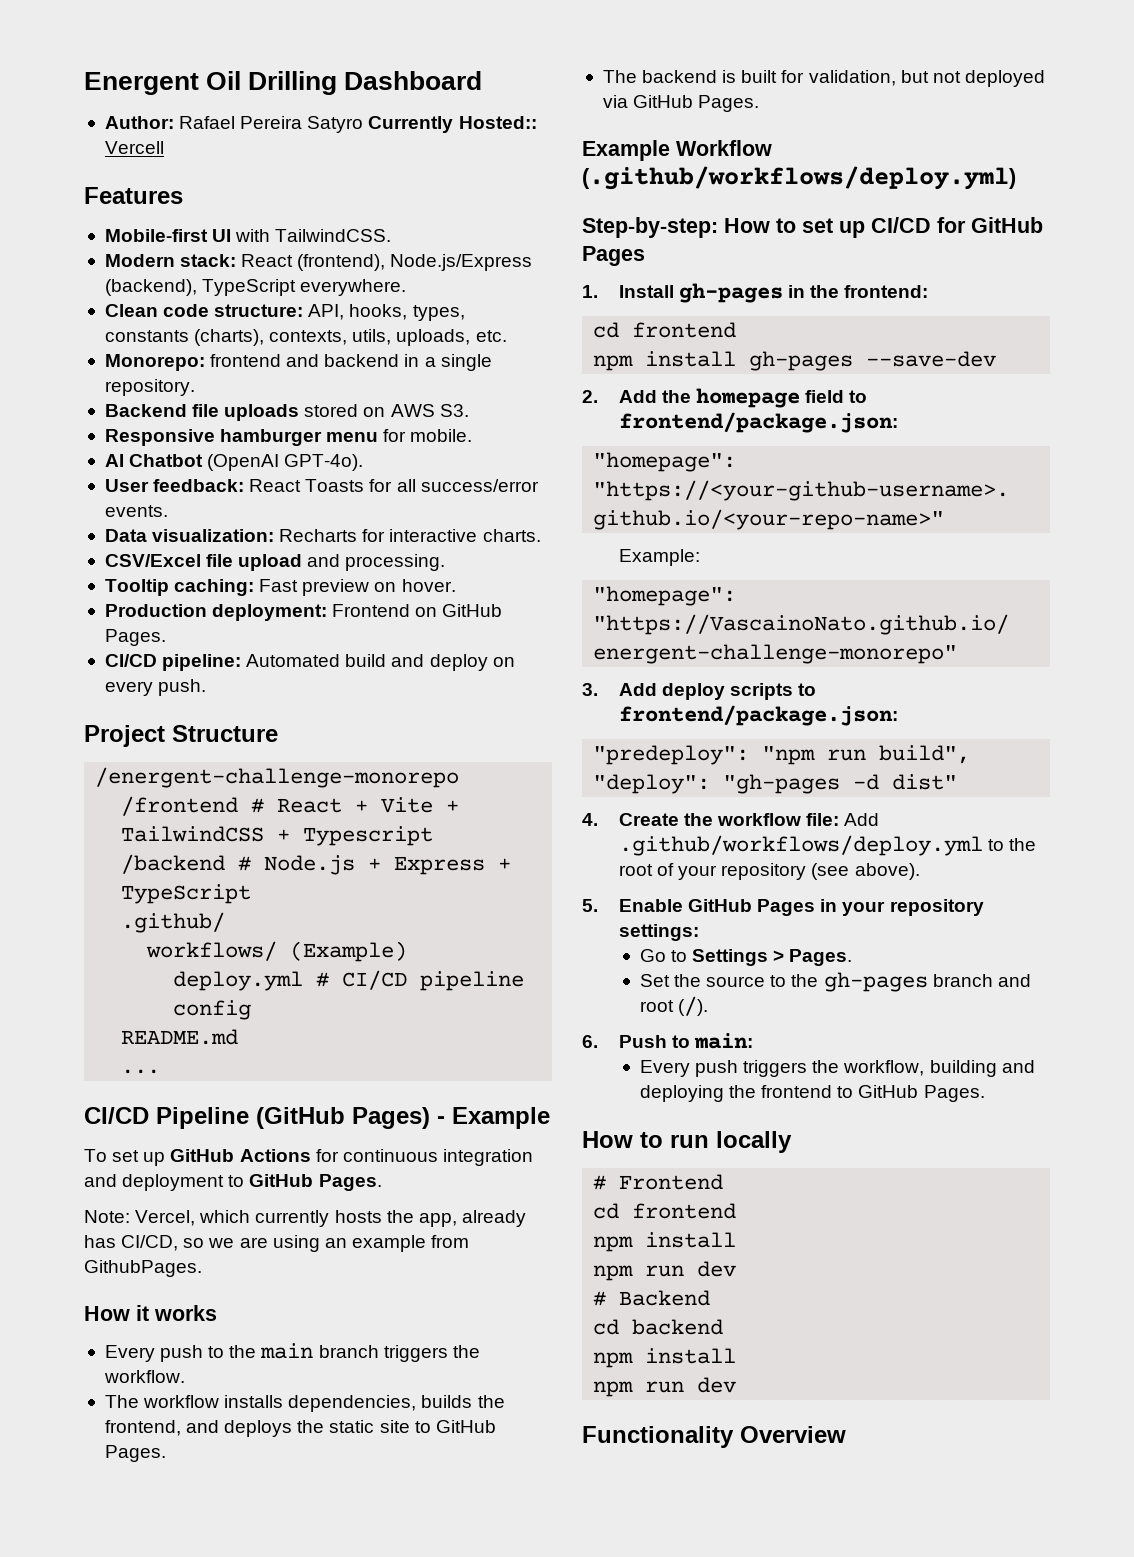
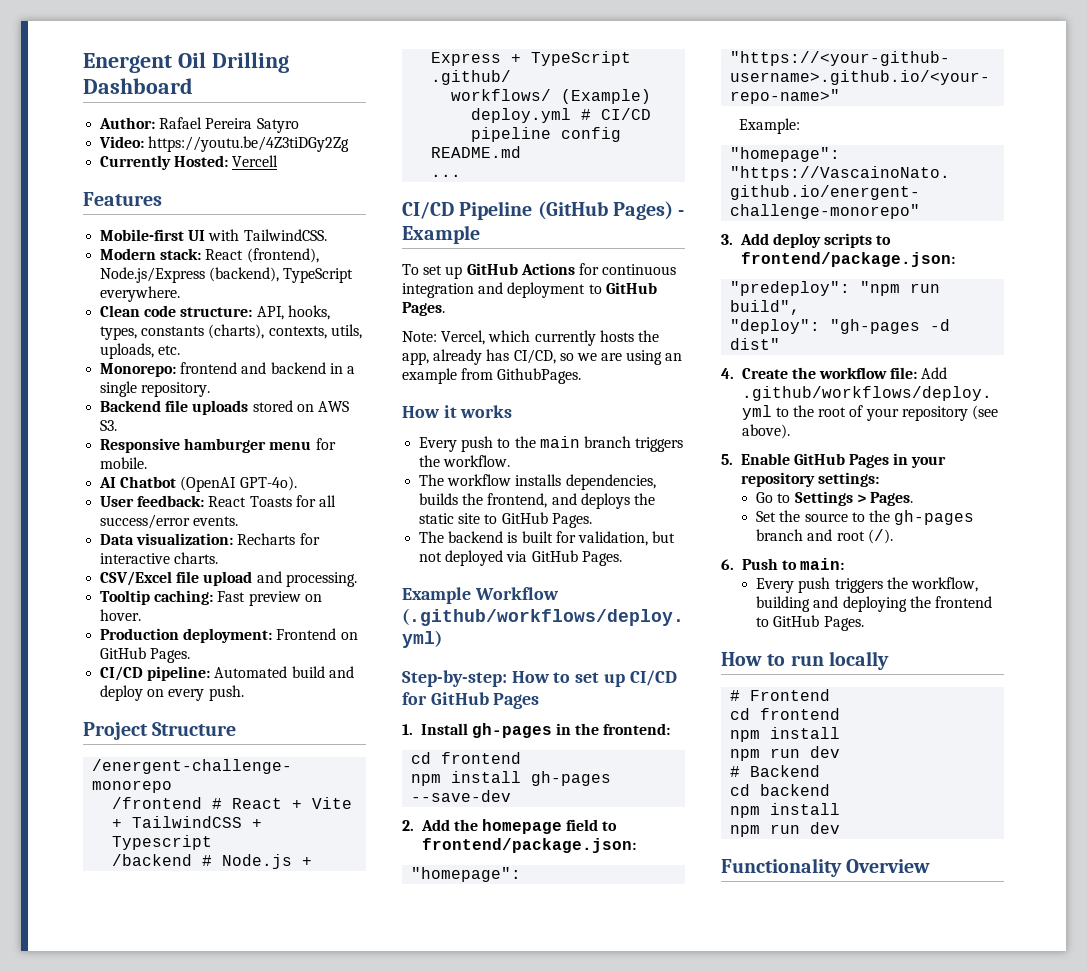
- Author: Rafael Pereira Satyro Currently Hosted:: Vercell
+ Author: Rafael Pereira Satyro
+ Video: https://youtu.be/4Z3tiDGy2Zg
+ Currently Hosted: Vercell

